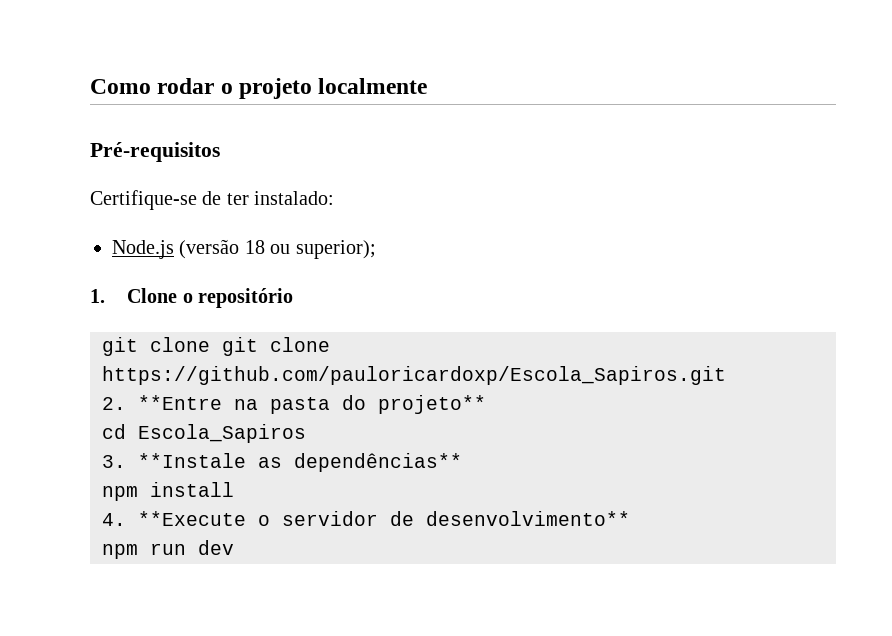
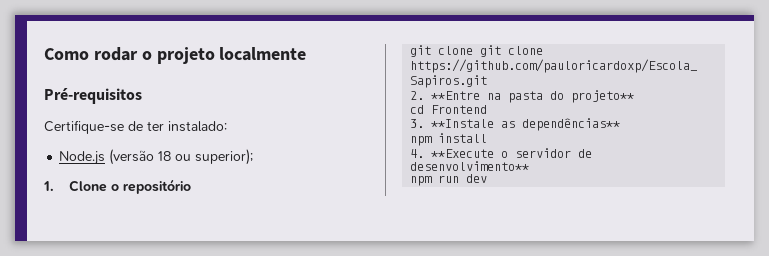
- cd Escola_Sapiros
+ cd Frontend

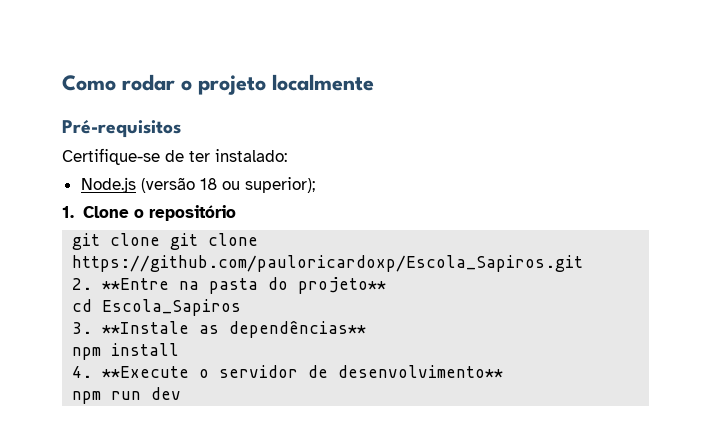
- cd Frontend
+ cd Escola_Sapiros

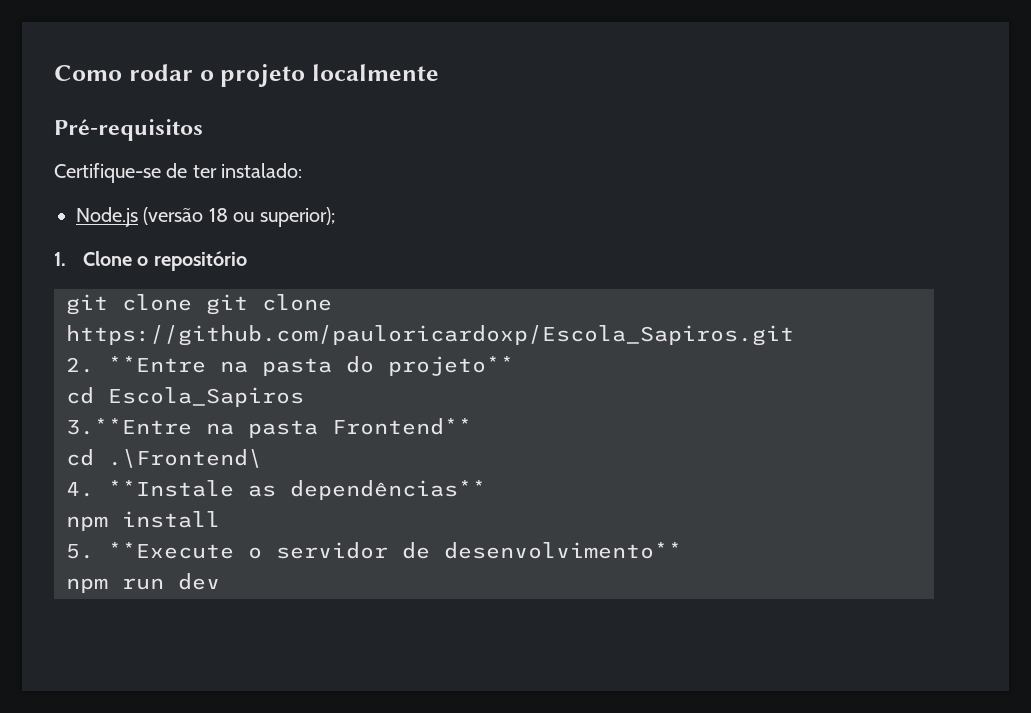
- 3. **Instale as dependências**
+ 3.**Entre na pasta Frontend**
+ cd .\Frontend\
+ 4. **Instale as dependências**
- 4. **Execute o servidor de desenvolvimento**
+ 5. **Execute o servidor de desenvolvimento**

